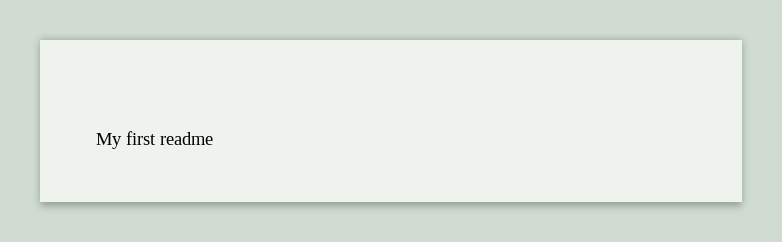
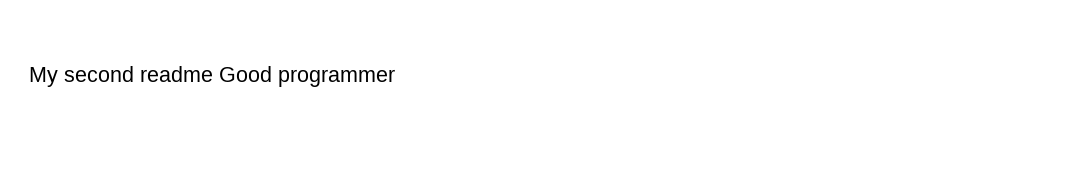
- My first readme
+ My second readme Good programmer

